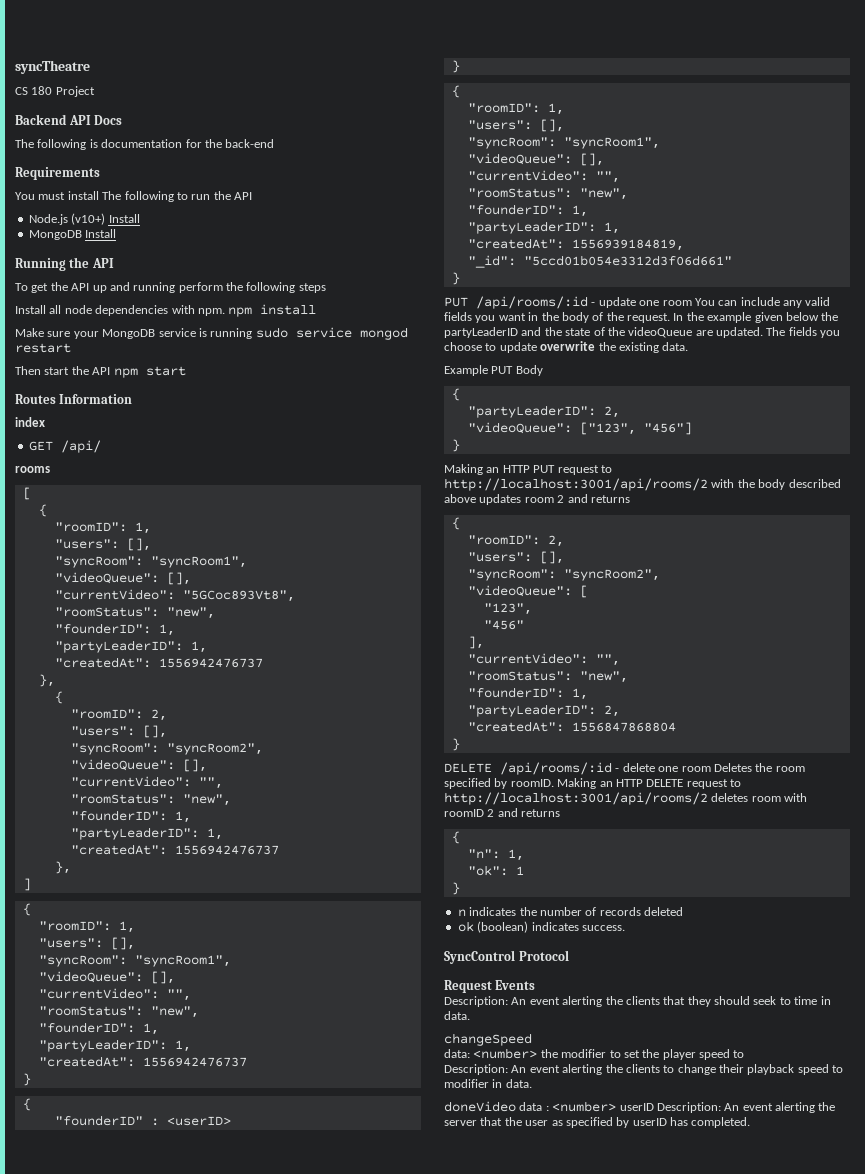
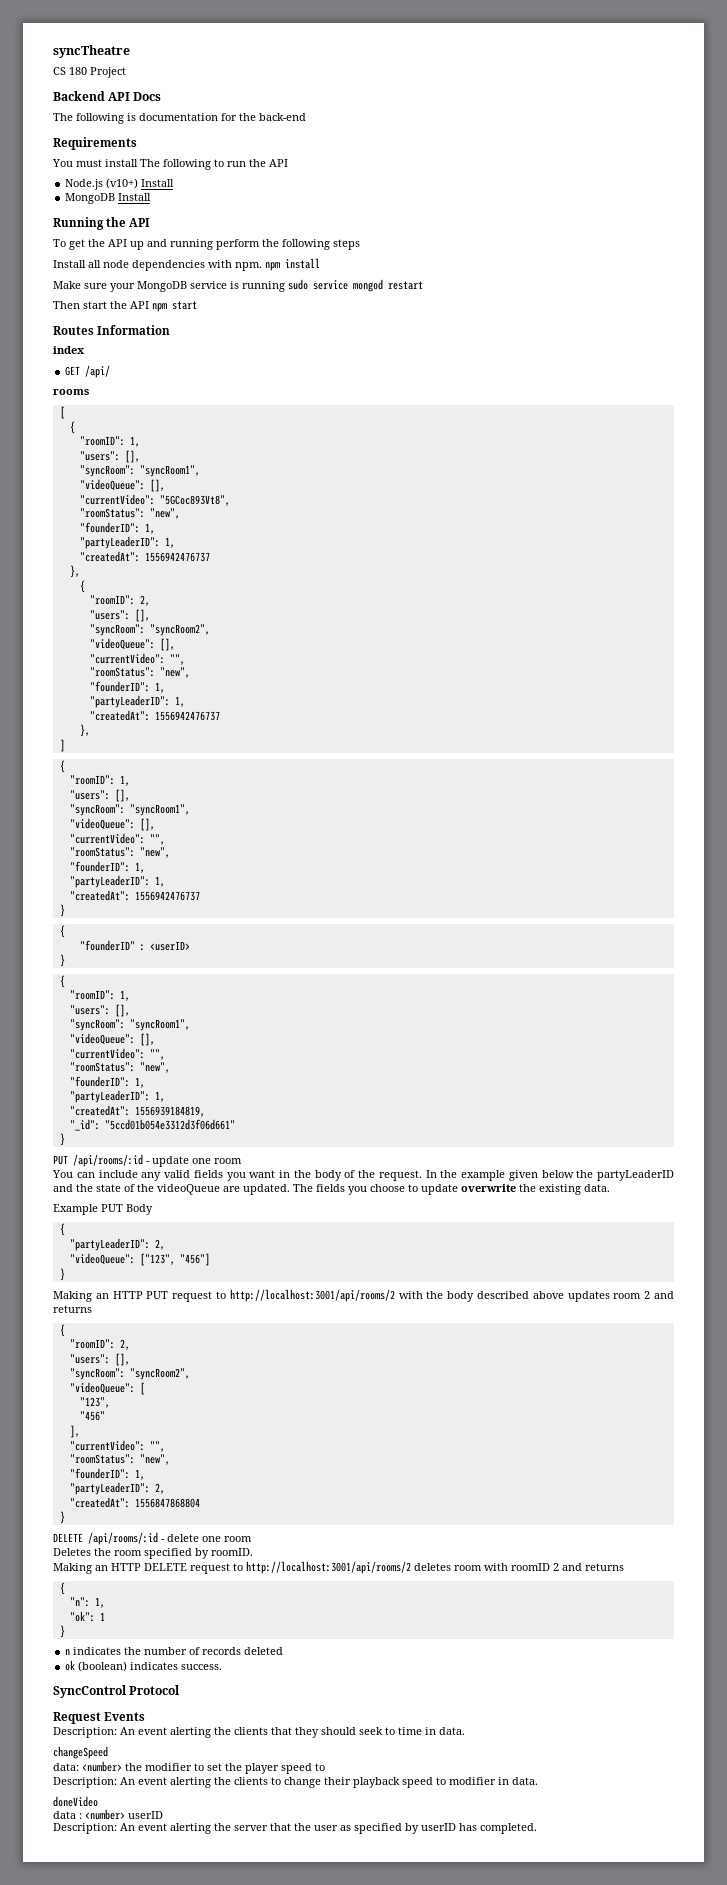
- PUT /api/rooms/:id - update one room You can include any valid fields you want in the body of the request.
+ PUT /api/rooms/:id - update one room
+ You can include any valid fields you want in the body of the request.
- DELETE /api/rooms/:id - delete one room Deletes the room specified by roomID. Making an HTTP DELETE request to http://localhost:3001/api/rooms/2 deletes room with roomID 2 and returns
+ DELETE /api/rooms/:id - delete one room
+ Deletes the room specified by roomID.
+ Making an HTTP DELETE request to http://localhost:3001/api/rooms/2 deletes room with roomID 2 and returns
- doneVideo data : <number> userID Description: An event alerting the server that the user as specified by userID has completed.
+ doneVideo
+ data : <number> userID
+ Description: An event alerting the server that the user as specified by userID has completed.

